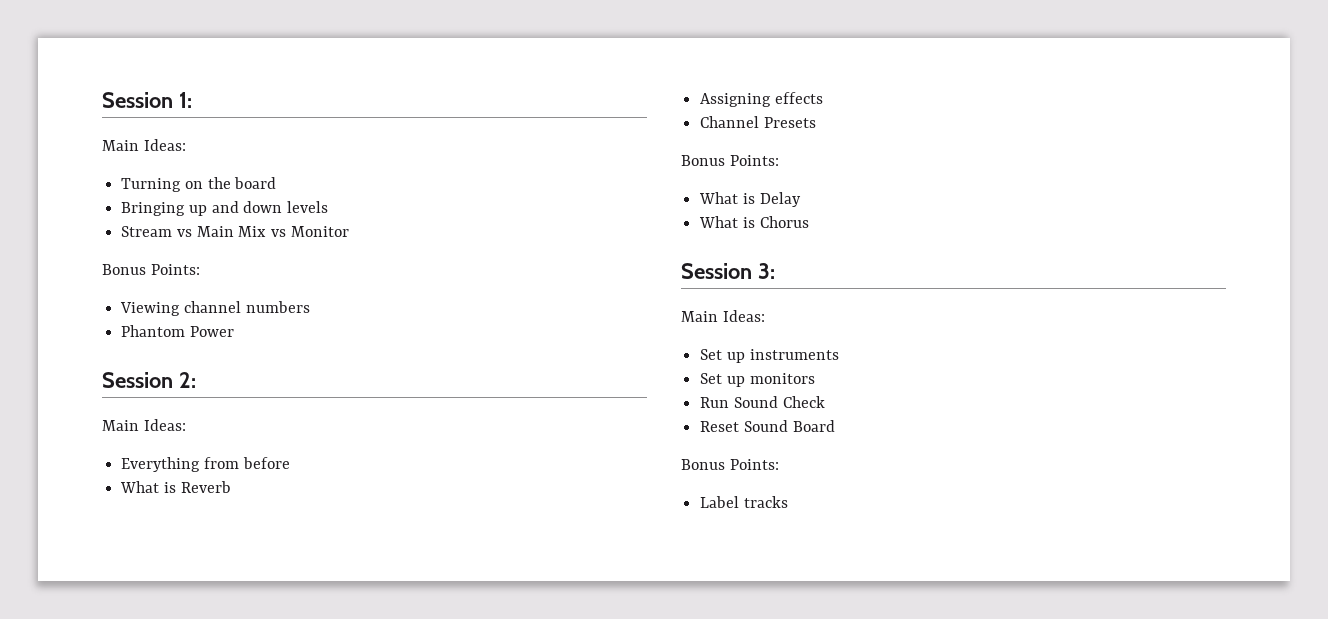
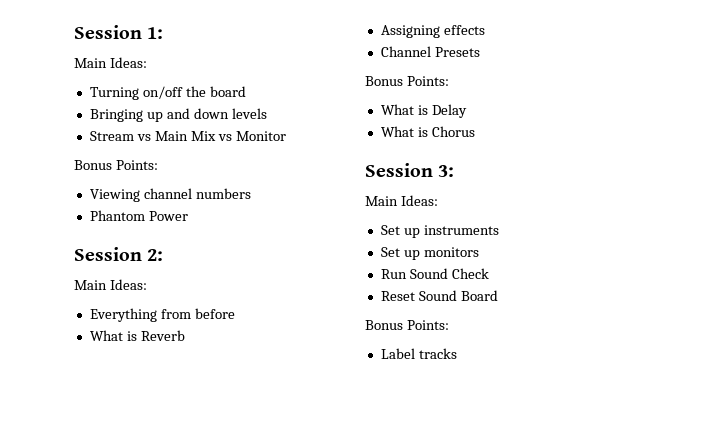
- Turning on the board
+ Turning on/off the board

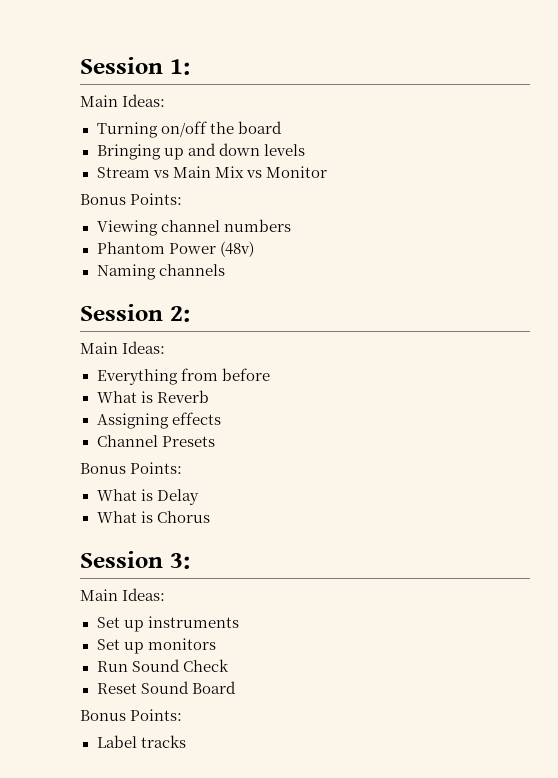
- Phantom Power
+ Phantom Power (48v)
+ Naming channels

